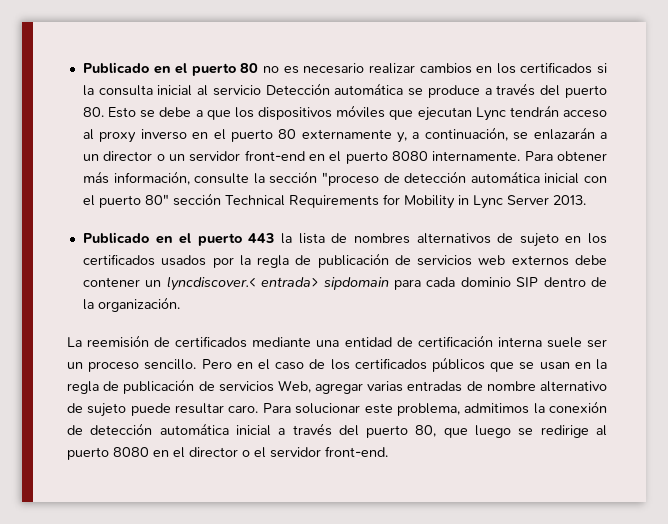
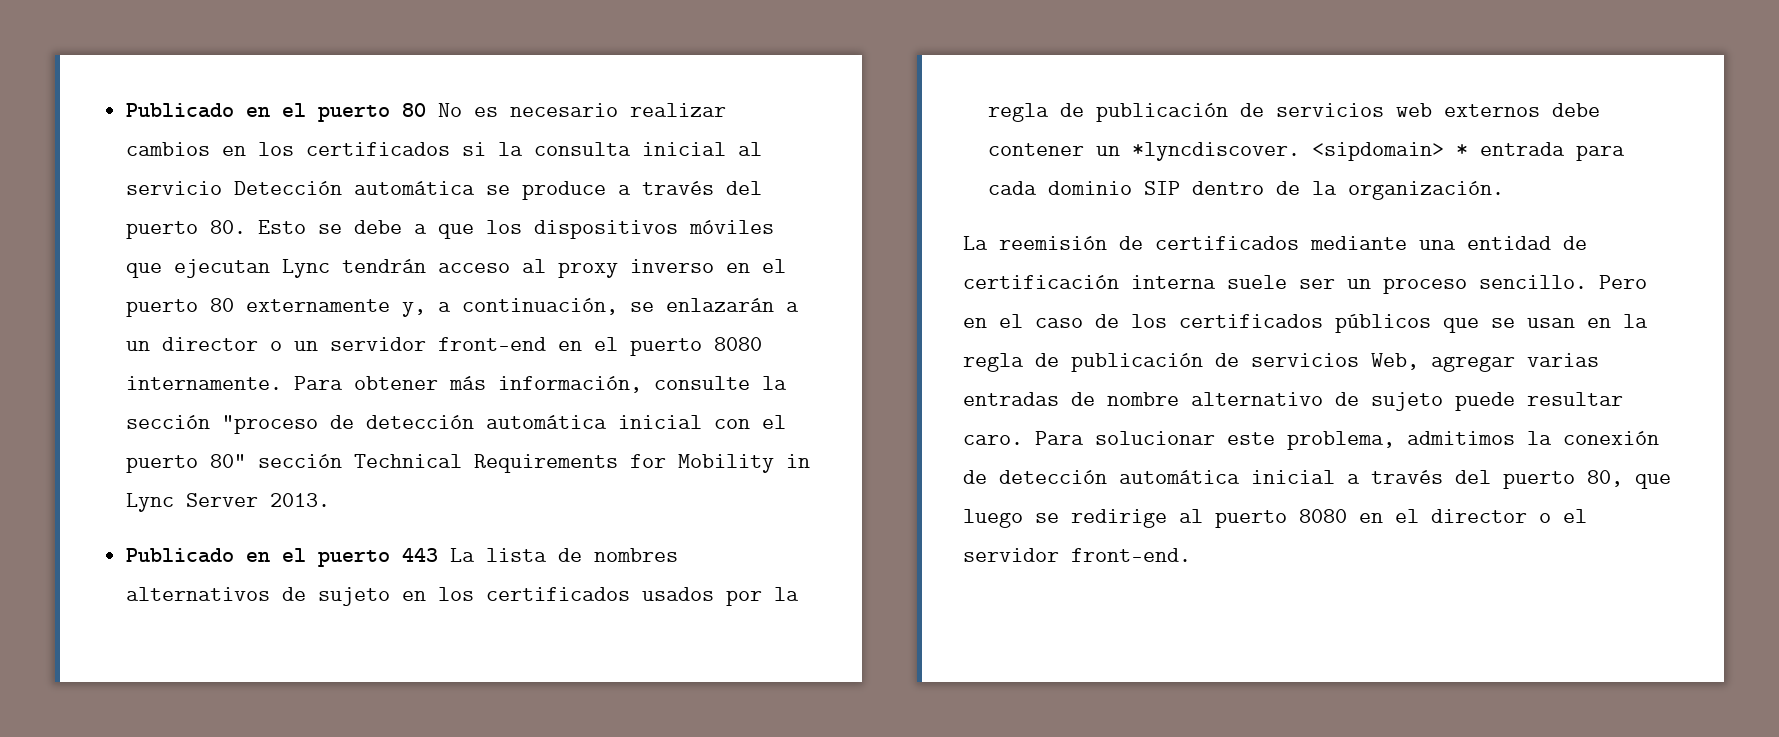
- Publicado en el puerto 80 no es necesario realizar cambios en los certificados si la consulta inicial al servicio Detección automática se produce a través del puerto 80. Esto se debe a que los dispositivos móviles que ejecutan Lync tendrán acceso al proxy inverso en el puerto 80 externamente y, a continuación, se enlazarán a un director o un servidor front-end en el puerto 8080 internamente.
+ Publicado en el puerto 80 No es necesario realizar cambios en los certificados si la consulta inicial al servicio Detección automática se produce a través del puerto 80. Esto se debe a que los dispositivos móviles que ejecutan Lync tendrán acceso al proxy inverso en el puerto 80 externamente y, a continuación, se enlazarán a un director o un servidor front-end en el puerto 8080 internamente.
- Publicado en el puerto 443 la lista de nombres alternativos de sujeto en los certificados usados por la regla de publicación de servicios web externos debe contener un lyncdiscover.< entrada> sipdomain para cada dominio SIP dentro de la organización.
+ Publicado en el puerto 443 La lista de nombres alternativos de sujeto en los certificados usados por la regla de publicación de servicios web externos debe contener un *lyncdiscover. <sipdomain> * entrada para cada dominio SIP dentro de la organización.

